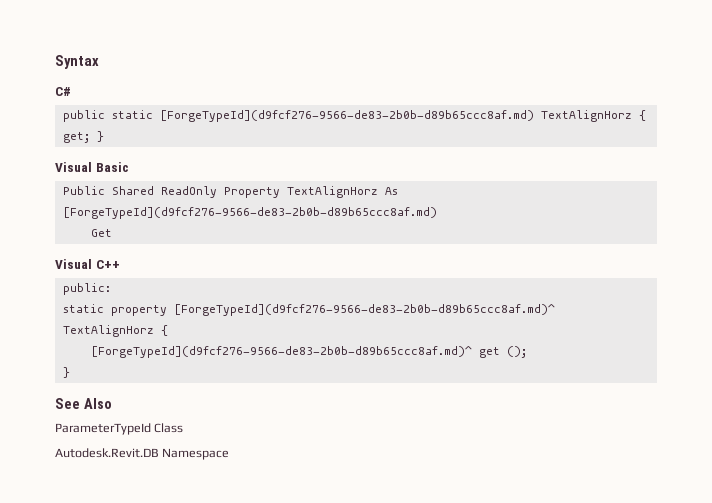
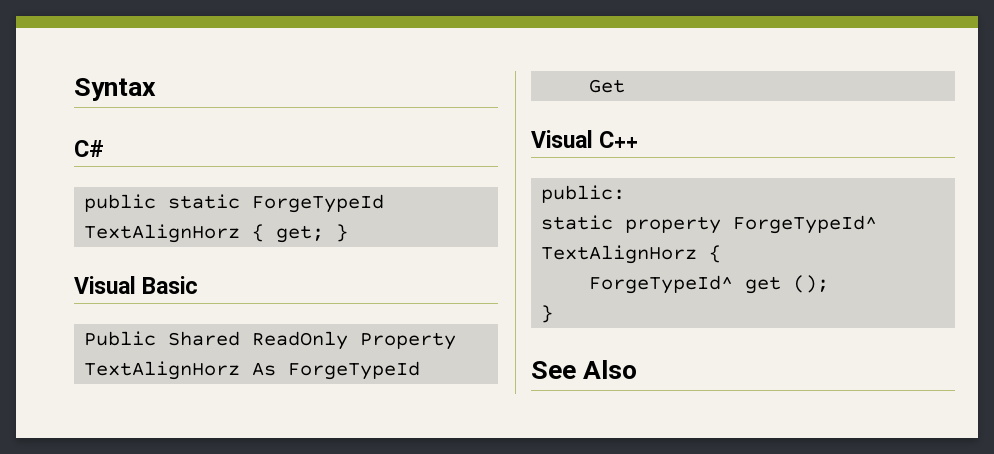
- public static [ForgeTypeId](d9fcf276-9566-de83-2b0b-d89b65ccc8af.md) TextAlignHorz { get; }
+ public static ForgeTypeId TextAlignHorz { get; }
- Public Shared ReadOnly Property TextAlignHorz As [ForgeTypeId](d9fcf276-9566-de83-2b0b-d89b65ccc8af.md)
+ Public Shared ReadOnly Property TextAlignHorz As ForgeTypeId
- static property [ForgeTypeId](d9fcf276-9566-de83-2b0b-d89b65ccc8af.md)^ TextAlignHorz {
+ static property ForgeTypeId^ TextAlignHorz {
- [ForgeTypeId](d9fcf276-9566-de83-2b0b-d89b65ccc8af.md)^ get ();
+ ForgeTypeId^ get ();
- ParameterTypeId Class
- Autodesk.Revit.DB Namespace

